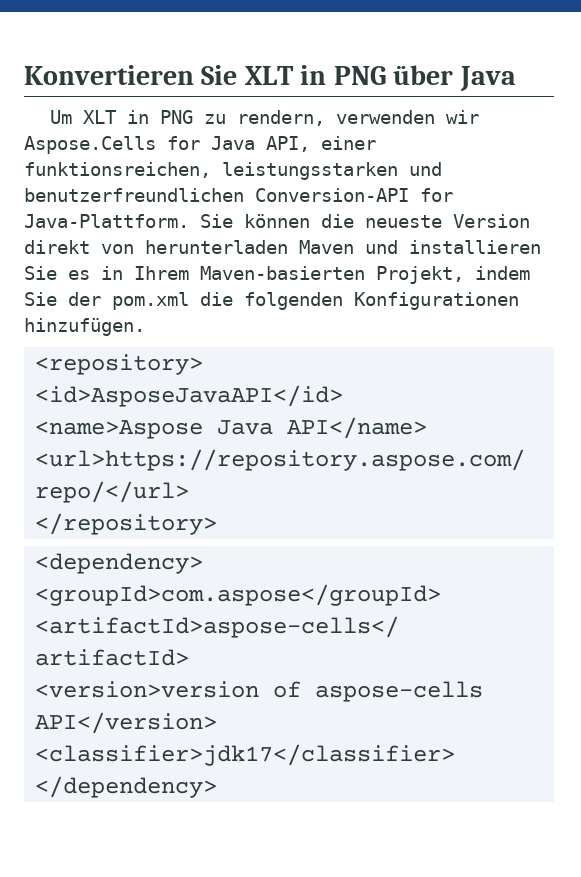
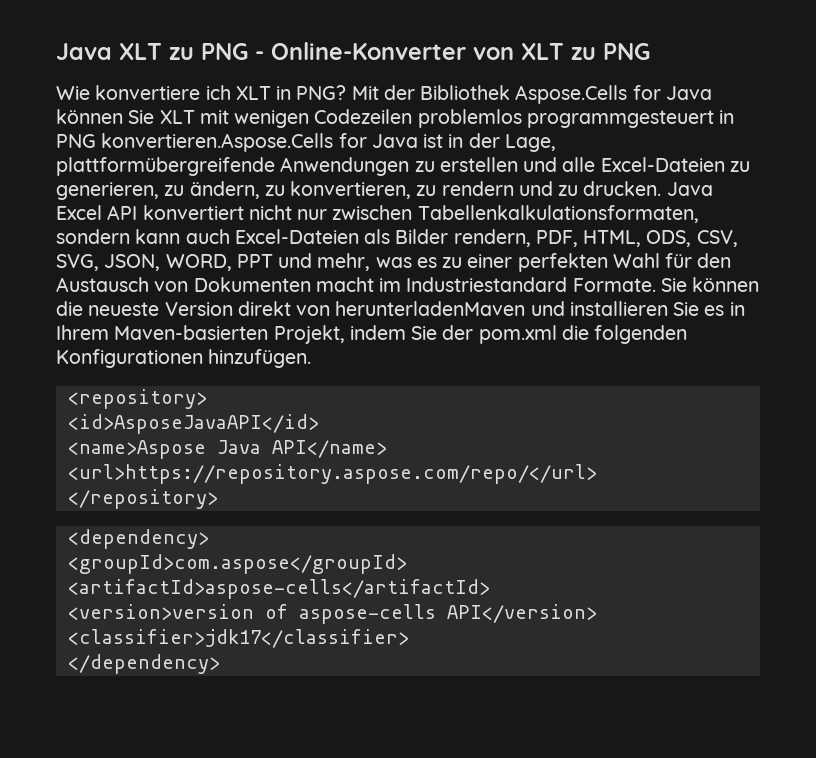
- Konvertieren Sie XLT in PNG über Java
- Um XLT in PNG zu rendern, verwenden wir Aspose.Cells for Java API, einer funktionsreichen, leistungsstarken und benutzerfreundlichen Conversion-API for Java-Plattform.
+ Java XLT zu PNG - Online-Konverter von XLT zu PNG
+ Wie konvertiere ich XLT in PNG? Mit der Bibliothek Aspose.Cells for Java können Sie XLT mit wenigen Codezeilen problemlos programmgesteuert in PNG konvertieren.Aspose.Cells for Java ist in der Lage, plattformübergreifende Anwendungen zu erstellen und alle Excel-Dateien zu generieren, zu ändern, zu konvertieren, zu rendern und zu drucken. Java Excel API konvertiert nicht nur zwischen Tabellenkalkulationsformaten, sondern kann auch Excel-Dateien als Bilder rendern, PDF, HTML, ODS, CSV, SVG, JSON, WORD, PPT und mehr, was es zu einer perfekten Wahl für den Austausch von Dokumenten macht im Industriestandard Formate.
- Sie können die neueste Version direkt von herunterladen Maven und installieren Sie es in Ihrem Maven-basierten Projekt, indem Sie der pom.xml die folgenden Konfigurationen hinzufügen.
+ Sie können die neueste Version direkt von herunterladenMaven und installieren Sie es in Ihrem Maven-basierten Projekt, indem Sie der pom.xml die folgenden Konfigurationen hinzufügen.

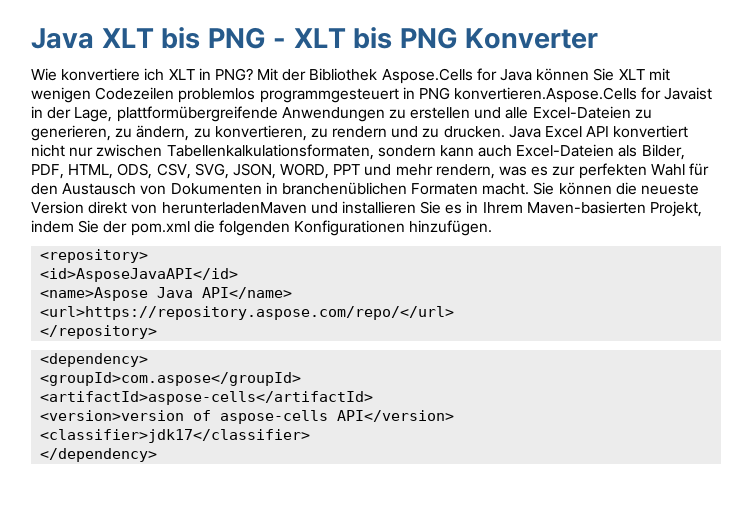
- Java XLT zu PNG - Online-Konverter von XLT zu PNG
+ Java XLT bis PNG - XLT bis PNG Konverter
- Mit der Bibliothek Aspose.Cells for Java können Sie XLT mit wenigen Codezeilen problemlos programmgesteuert in PNG konvertieren.Aspose.Cells for Java ist in der Lage, plattformübergreifende Anwendungen zu erstellen und alle Excel-Dateien zu generieren, zu ändern, zu konvertieren, zu rendern und zu drucken.
+ Mit der Bibliothek Aspose.Cells for Java können Sie XLT mit wenigen Codezeilen problemlos programmgesteuert in PNG konvertieren.Aspose.Cells for Javaist in der Lage, plattformübergreifende Anwendungen zu erstellen und alle Excel-Dateien zu generieren, zu ändern, zu konvertieren, zu rendern und zu drucken.
- Java Excel API konvertiert nicht nur zwischen Tabellenkalkulationsformaten, sondern kann auch Excel-Dateien als Bilder rendern, PDF, HTML, ODS, CSV, SVG, JSON, WORD, PPT und mehr, was es zu einer perfekten Wahl für den Austausch von Dokumenten macht im Industriestandard Formate.
+ Java Excel API konvertiert nicht nur zwischen Tabellenkalkulationsformaten, sondern kann auch Excel-Dateien als Bilder, PDF, HTML, ODS, CSV, SVG, JSON, WORD, PPT und mehr rendern, was es zur perfekten Wahl für den Austausch von Dokumenten in branchenüblichen Formaten macht.

